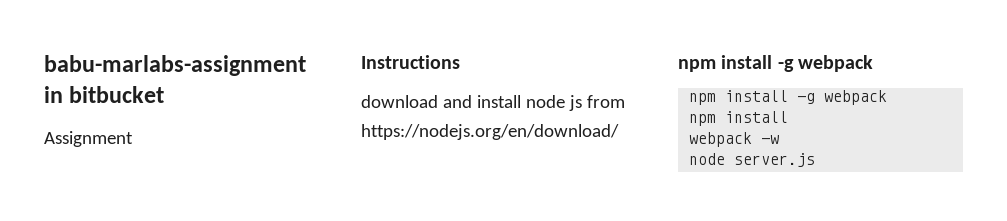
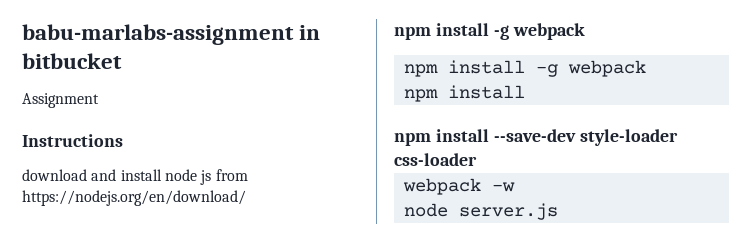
+ npm install --save-dev style-loader css-loader

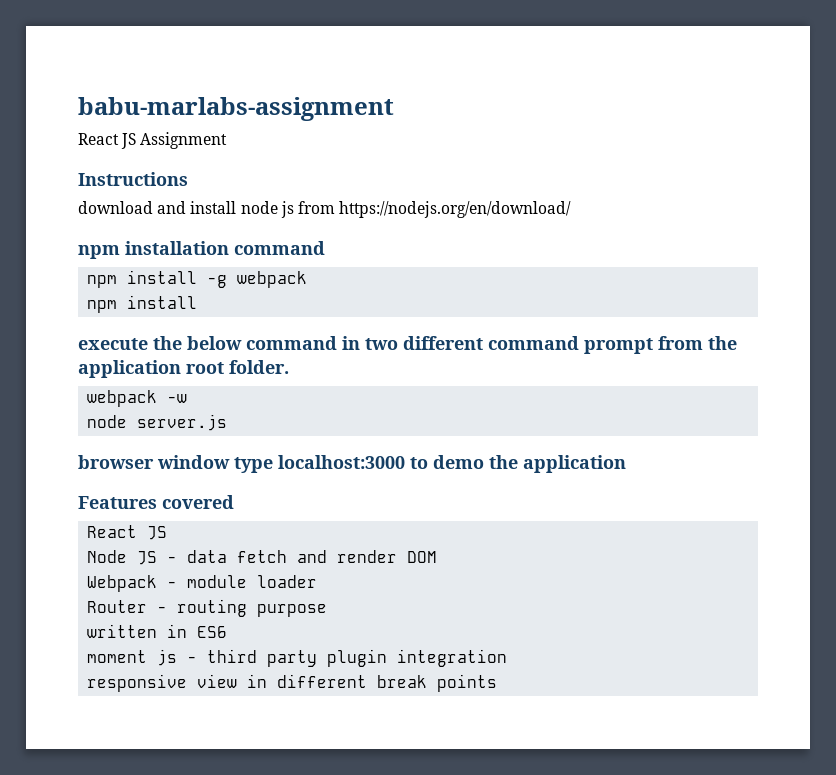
- babu-marlabs-assignment in bitbucket
- Assignment
+ babu-marlabs-assignment
+ React JS Assignment
  download and install node js from https://nodejs.org/en/download/
- npm install -g webpack
+ npm installation command
- npm install --save-dev style-loader css-loader
+ execute the below command in two different command prompt from the application root folder.
  webpack -w
  node server.js
+ browser window type localhost:3000 to demo the application
+ Features covered
+ React JS
+ Node JS - data fetch and render DOM
+ Webpack - module loader
+ Router - routing purpose
+ written in ES6
+ moment js - third party plugin integration
+ responsive view in different break points

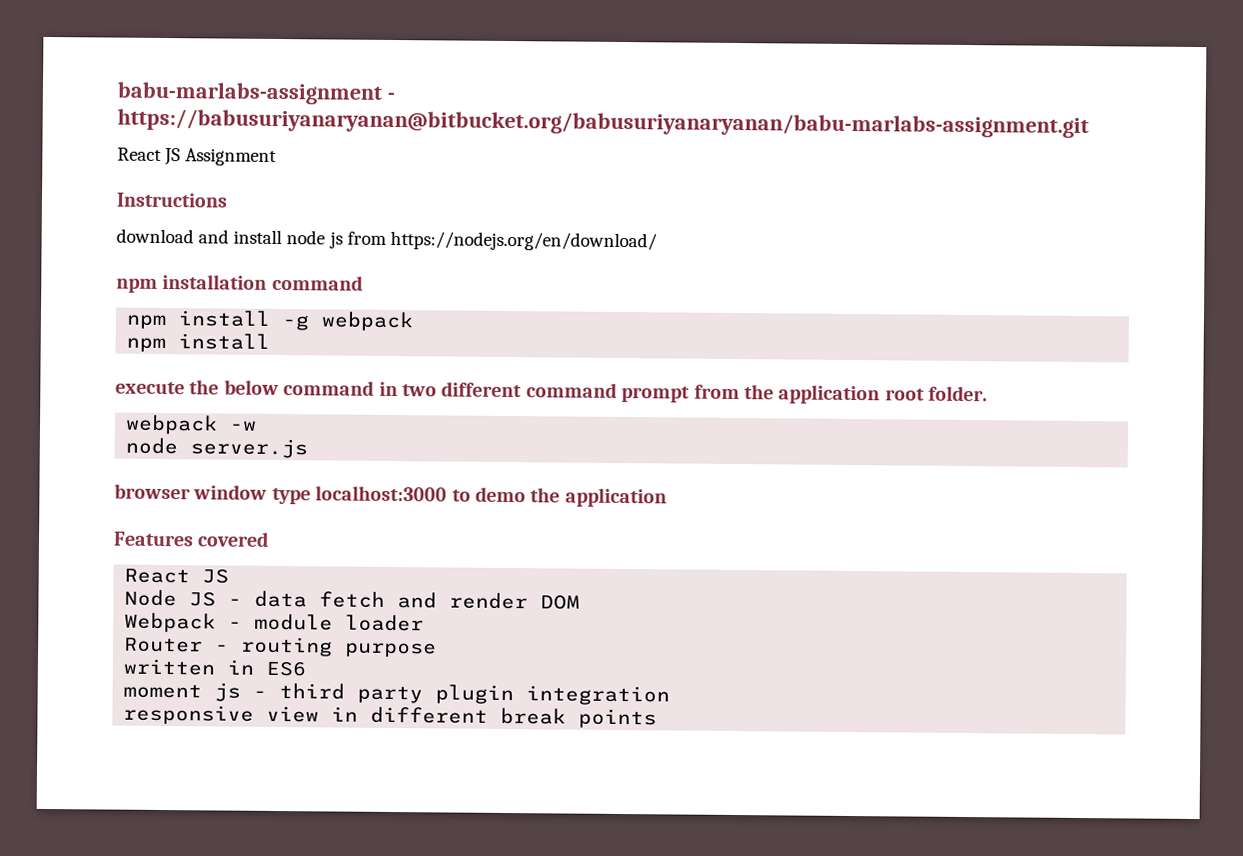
- babu-marlabs-assignment
+ babu-marlabs-assignment - https://babusuriyanaryanan@bitbucket.org/babusuriyanaryanan/babu-marlabs-assignment.git

